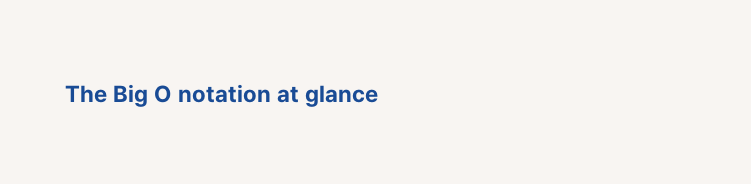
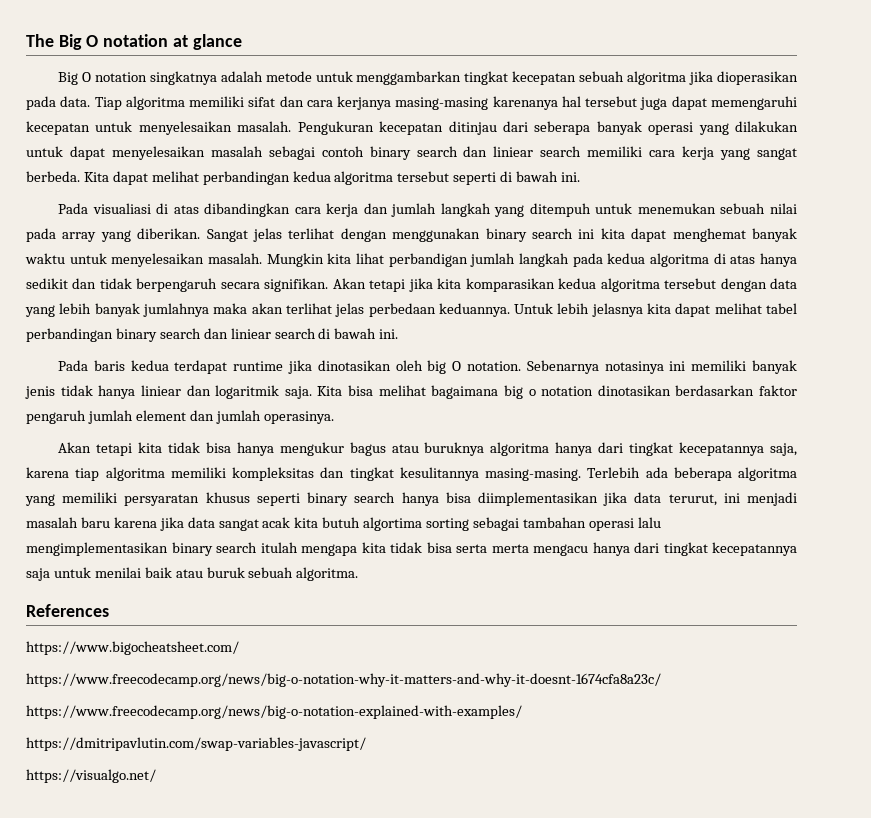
+ Big O notation singkatnya adalah metode untuk menggambarkan tingkat kecepatan sebuah algoritma jika dioperasikan pada data. Tiap algoritma memiliki sifat dan cara kerjanya masing-masing karenanya hal tersebut juga dapat memengaruhi kecepatan untuk menyelesaikan masalah. Pengukuran kecepatan ditinjau dari seberapa banyak operasi yang dilakukan untuk dapat menyelesaikan masalah sebagai contoh binary search dan liniear search memiliki cara kerja yang sangat berbeda. Kita dapat melihat perbandingan kedua algoritma tersebut seperti di bawah ini.
+ Pada visualiasi di atas dibandingkan cara kerja dan jumlah langkah yang ditempuh untuk menemukan sebuah nilai pada array yang diberikan. Sangat jelas terlihat dengan menggunakan binary search ini kita dapat menghemat banyak waktu untuk menyelesaikan masalah. Mungkin kita lihat perbandigan jumlah langkah pada kedua algoritma di atas hanya sedikit dan tidak berpengaruh secara signifikan. Akan tetapi jika kita komparasikan kedua algoritma tersebut dengan data yang lebih banyak jumlahnya maka akan terlihat jelas perbedaan keduannya. Untuk lebih jelasnya kita dapat melihat tabel perbandingan binary search dan liniear search di bawah ini.
+ Pada baris kedua terdapat runtime jika dinotasikan oleh big O notation. Sebenarnya notasinya ini memiliki banyak jenis tidak hanya liniear dan logaritmik saja. Kita bisa melihat bagaimana big o notation dinotasikan berdasarkan faktor pengaruh jumlah element dan jumlah operasinya.
+ Akan tetapi kita tidak bisa hanya mengukur bagus atau buruknya algoritma hanya dari tingkat kecepatannya saja, karena tiap algoritma memiliki kompleksitas dan tingkat kesulitannya masing-masing. Terlebih ada beberapa algoritma yang memiliki persyaratan khusus seperti binary search hanya bisa diimplementasikan jika data terurut, ini menjadi masalah baru karena jika data sangat acak kita butuh algortima sorting sebagai tambahan operasi lalu mengimplementasikan binary search itulah mengapa kita tidak bisa serta merta mengacu hanya dari tingkat kecepatannya saja untuk menilai baik atau buruk sebuah algoritma.
+ References
+ https://www.bigocheatsheet.com/
+ https://www.freecodecamp.org/news/big-o-notation-why-it-matters-and-why-it-doesnt-1674cfa8a23c/
+ https://www.freecodecamp.org/news/big-o-notation-explained-with-examples/
+ https://dmitripavlutin.com/swap-variables-javascript/
+ https://visualgo.net/

